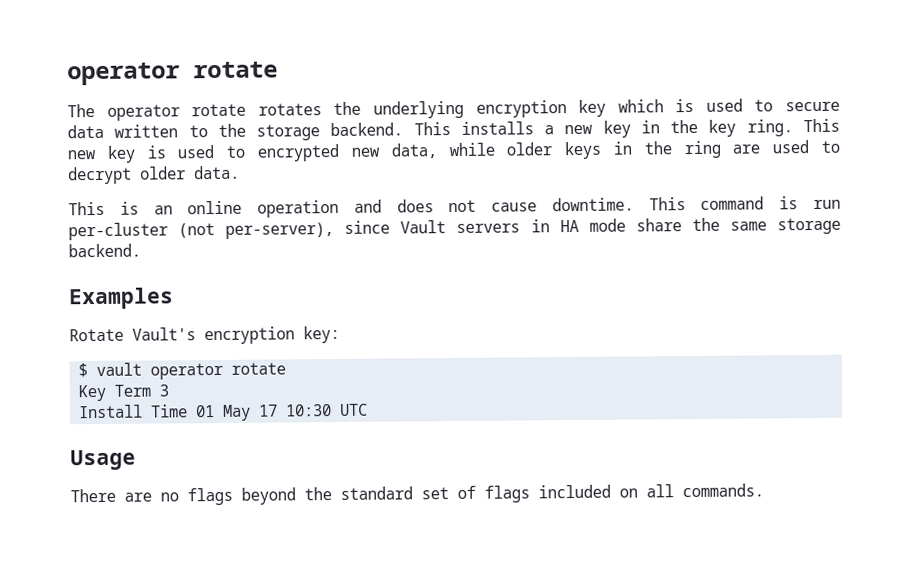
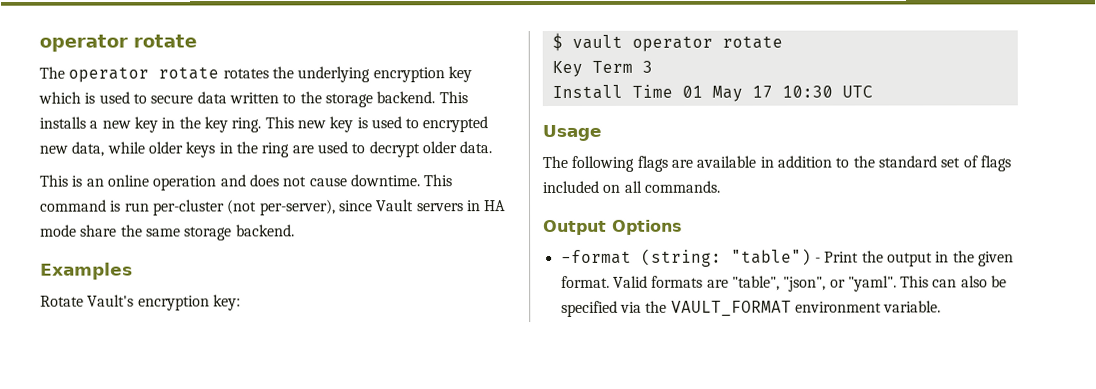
- There are no flags beyond the standard set of flags included on all commands.
+ The following flags are available in addition to the standard set of flags included on all commands.
+ Output Options
+ -format (string: "table") - Print the output in the given format. Valid formats are "table", "json", or "yaml". This can also be specified via the VAULT_FORMAT environment variable.

